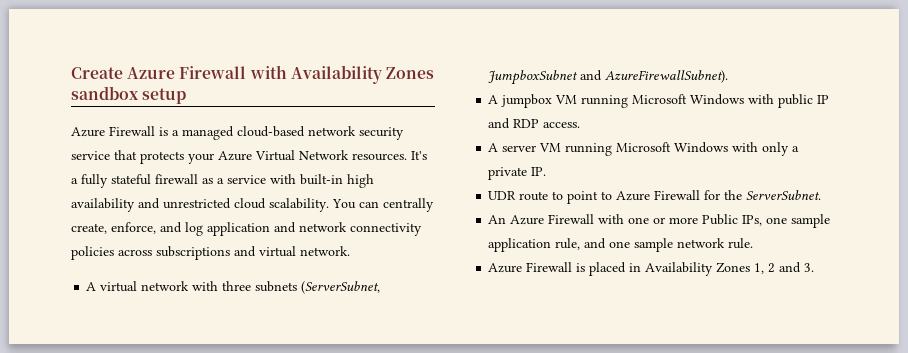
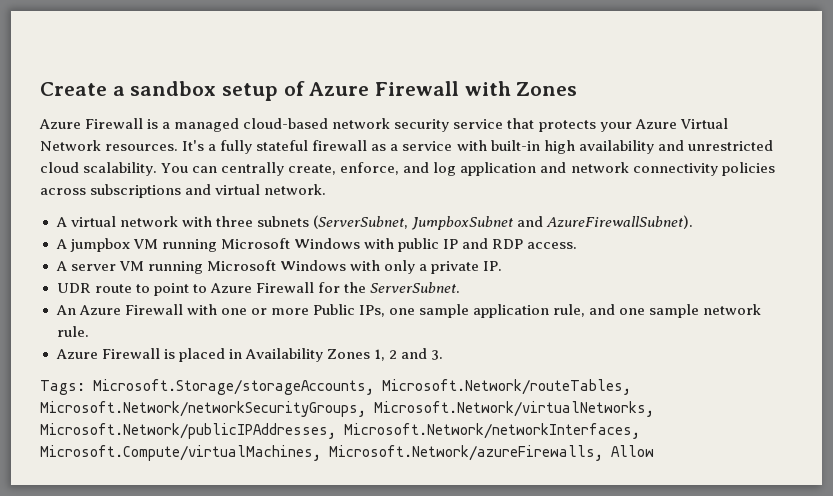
- Create Azure Firewall with Availability Zones sandbox setup
+ Create a sandbox setup of Azure Firewall with Zones
+ Tags: Microsoft.Storage/storageAccounts, Microsoft.Network/routeTables, Microsoft.Network/networkSecurityGroups, Microsoft.Network/virtualNetworks, Microsoft.Network/publicIPAddresses, Microsoft.Network/networkInterfaces, Microsoft.Compute/virtualMachines, Microsoft.Network/azureFirewalls, Allow

